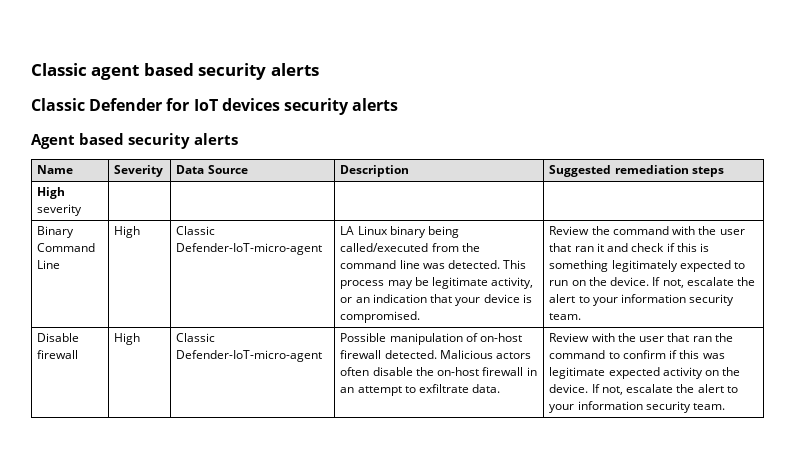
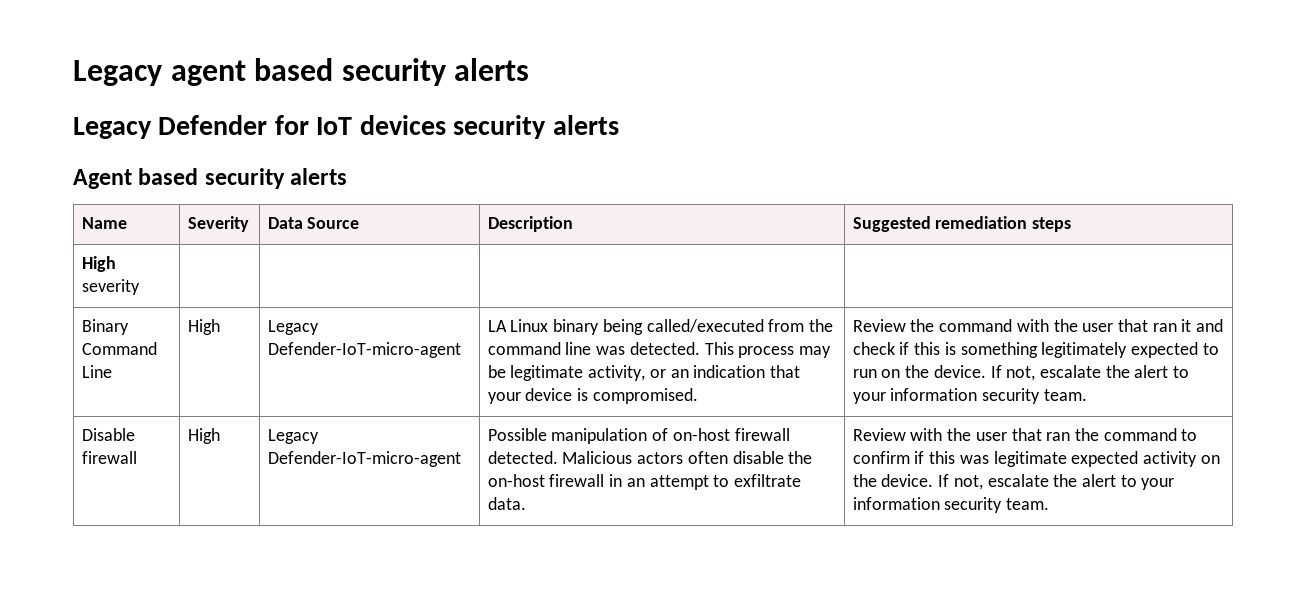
- Classic agent based security alerts
+ Legacy agent based security alerts
- Classic Defender for IoT devices security alerts
+ Legacy Defender for IoT devices security alerts
- Binary Command Line | High | Classic Defender-IoT-micro-agent
+ Binary Command Line | High | Legacy Defender-IoT-micro-agent
- Disable firewall | High | Classic Defender-IoT-micro-agent
+ Disable firewall | High | Legacy Defender-IoT-micro-agent

